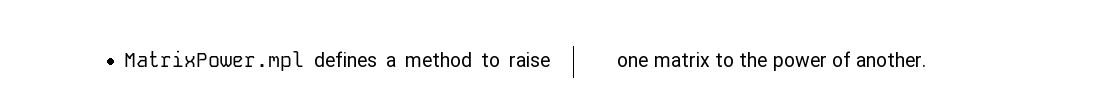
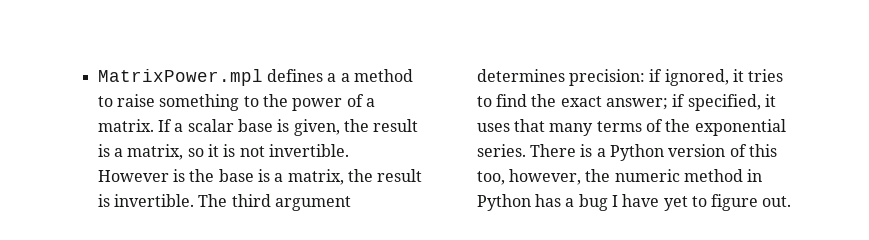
- MatrixPower.mpl defines a method to raise one matrix to the power of another.
+ MatrixPower.mpl defines a a method to raise something to the power of a matrix. If a scalar base is given, the result is a matrix, so it is not invertible. However is the base is a matrix, the result is invertible. The third argument determines precision: if ignored, it tries to find the exact answer; if specified, it uses that many terms of the exponential series. There is a Python version of this too, however, the numeric method in Python has a bug I have yet to figure out.

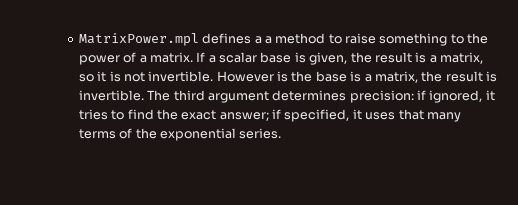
- There is a Python version of this too, however, the numeric method in Python has a bug I have yet to figure out.

